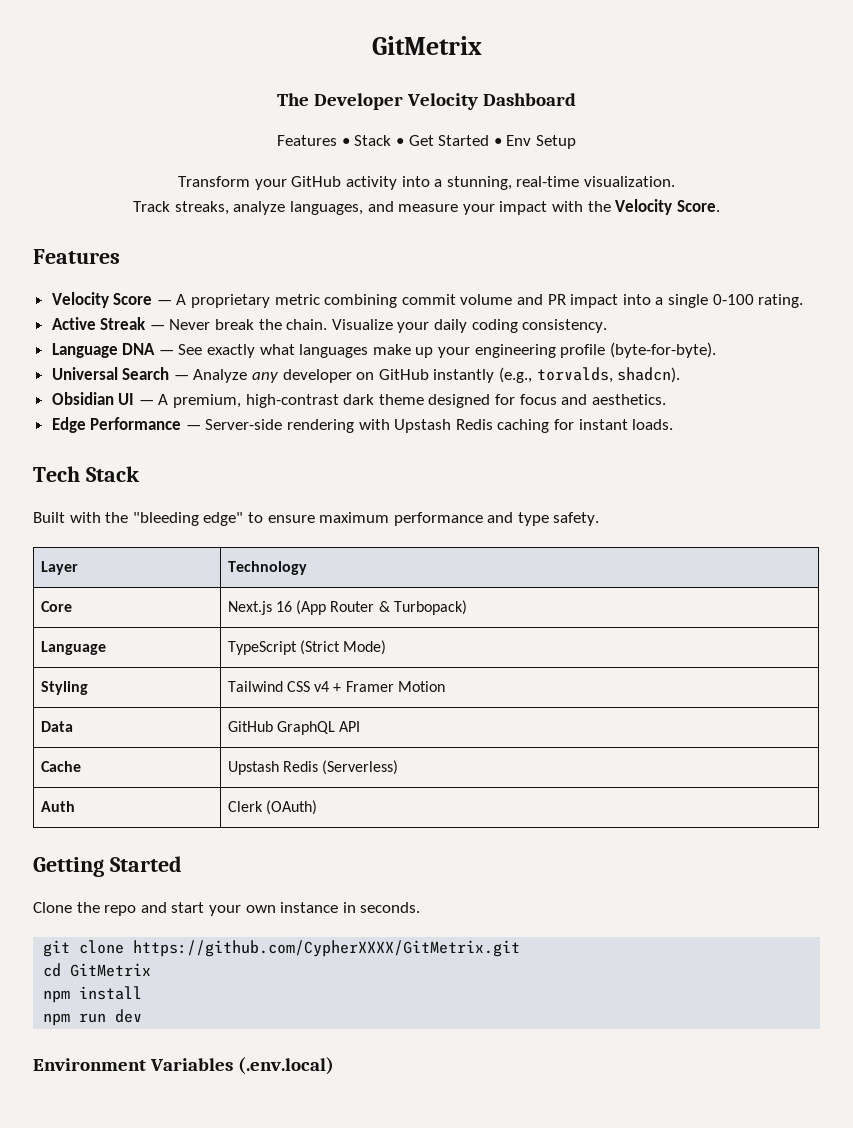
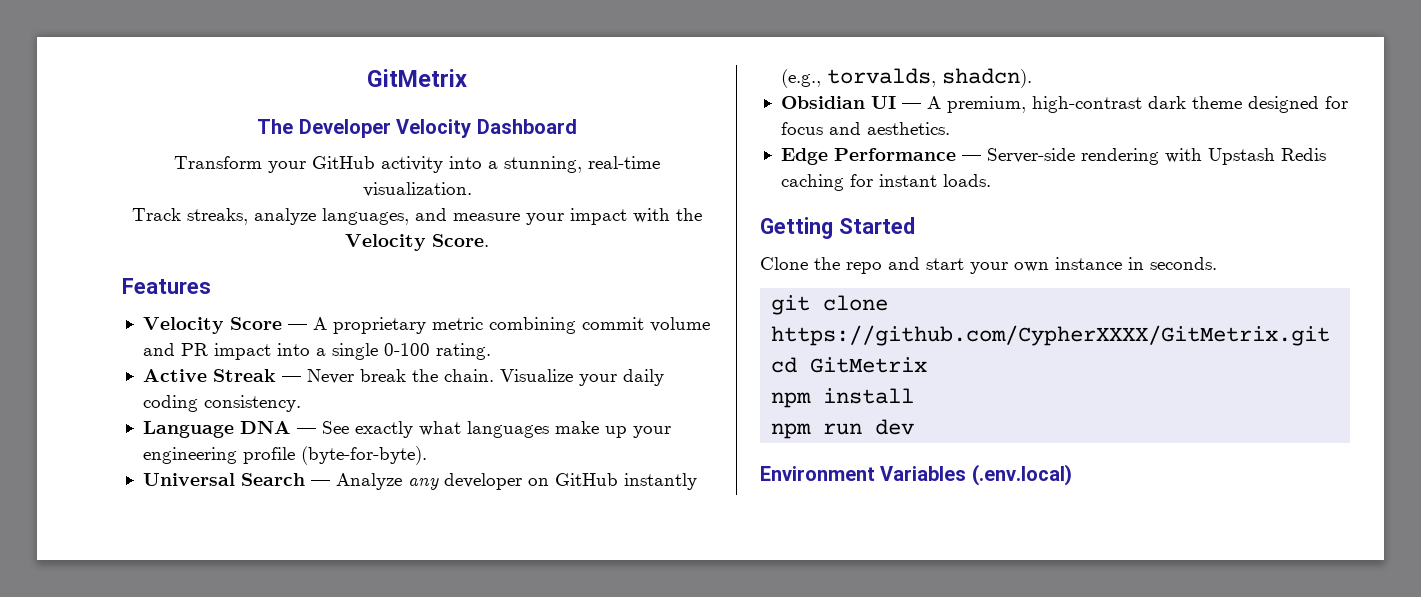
- Features • Stack • Get Started • Env Setup
- Tech Stack
- Built with the "bleeding edge" to ensure maximum performance and type safety.
- Layer | Technology
- Core | Next.js 16 (App Router & Turbopack)
- Language | TypeScript (Strict Mode)
- Styling | Tailwind CSS v4 + Framer Motion
- Data | GitHub GraphQL API
- Cache | Upstash Redis (Serverless)
- Auth | Clerk (OAuth)

